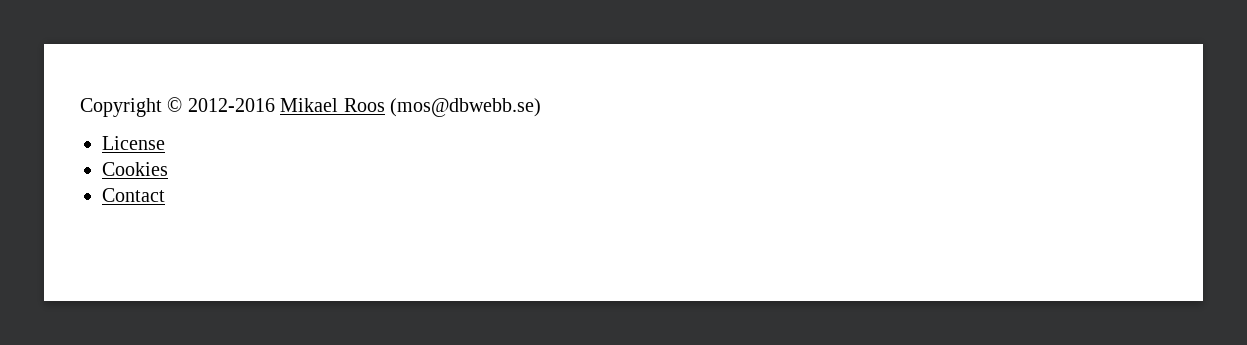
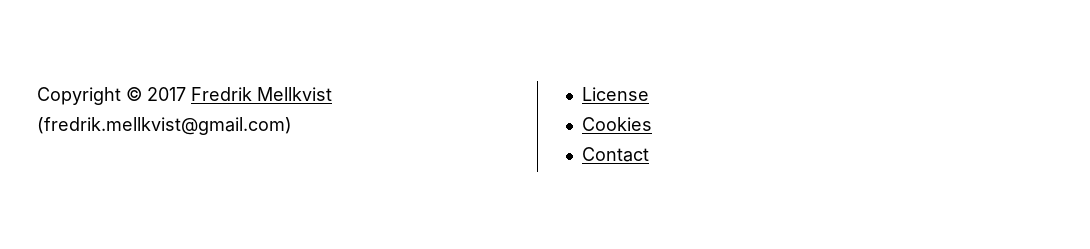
- Copyright © 2012-2016 Mikael Roos (mos@dbwebb.se)
+ Copyright © 2017 Fredrik Mellkvist (fredrik.mellkvist@gmail.com)

